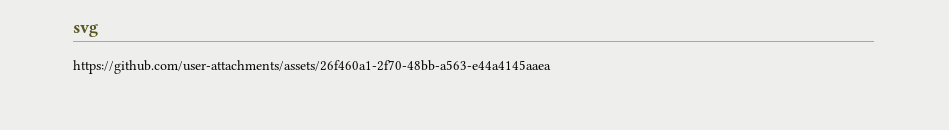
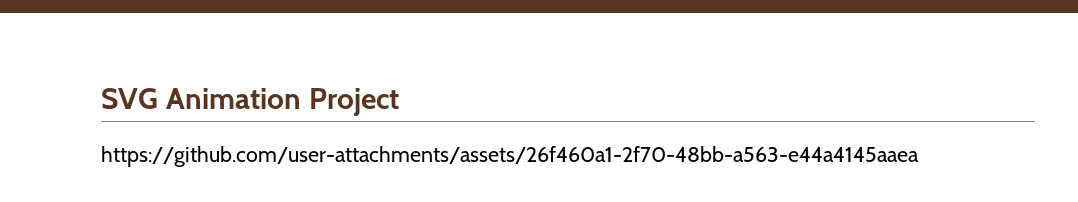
- svg
+ SVG Animation Project

